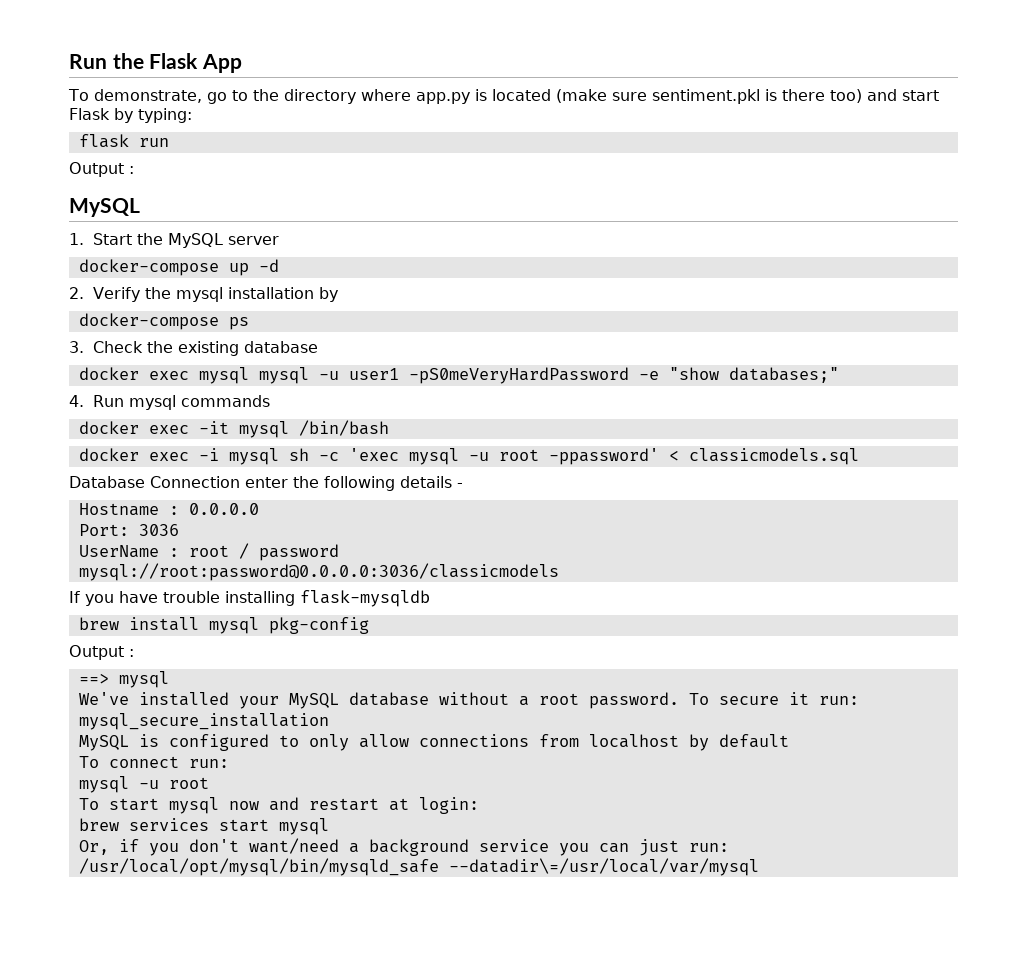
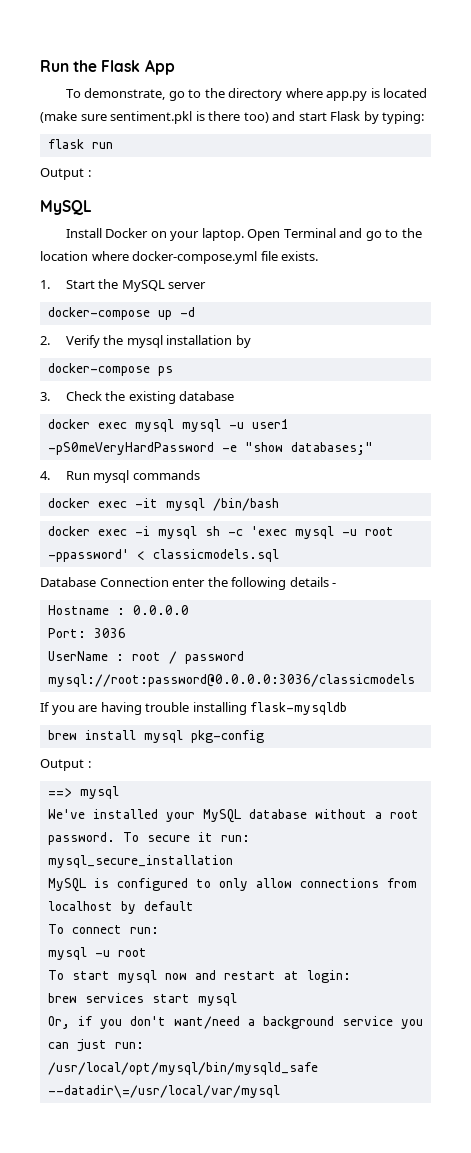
+ Install Docker on your laptop. Open Terminal and go to the location where docker-compose.yml file exists.
- If you have trouble installing flask-mysqldb
+ If you are having trouble installing flask-mysqldb

